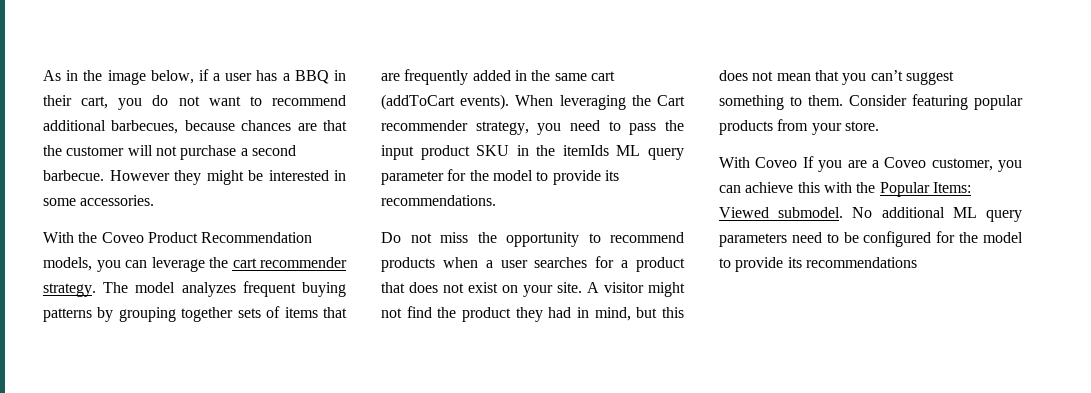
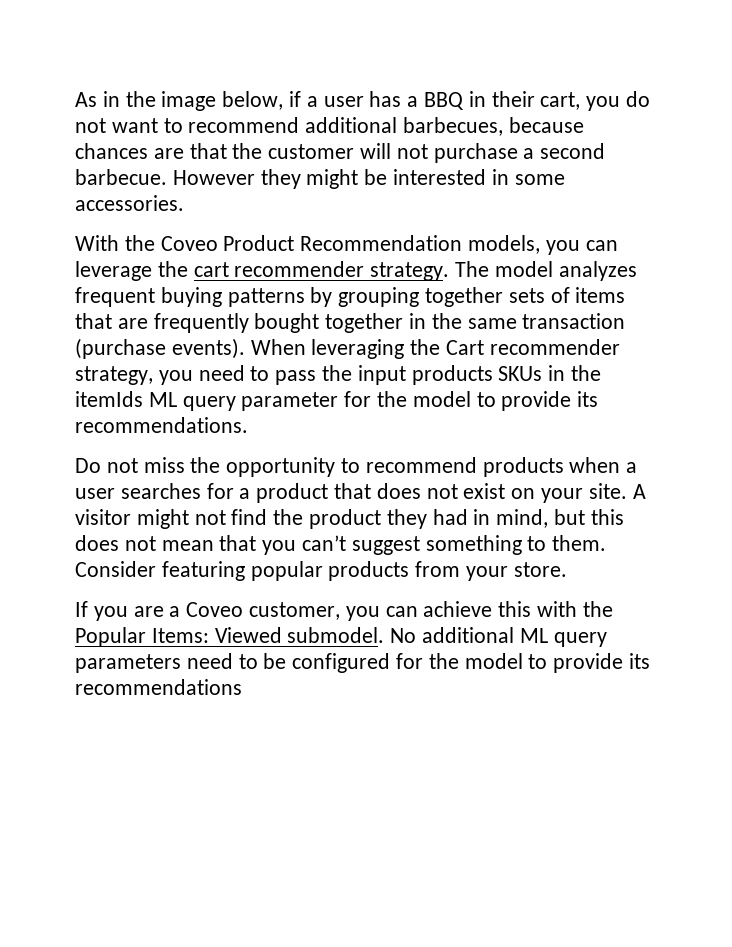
- The model analyzes frequent buying patterns by grouping together sets of items that are frequently added in the same cart (addToCart events).
+ The model analyzes frequent buying patterns by grouping together sets of items that are frequently bought together in the same transaction (purchase events).
- When leveraging the Cart recommender strategy, you need to pass the input product SKU in the itemIds ML query parameter for the model to provide its recommendations.
+ When leveraging the Cart recommender strategy, you need to pass the input products SKUs in the itemIds ML query parameter for the model to provide its recommendations.
- With Coveo If you are a Coveo customer, you can achieve this with the Popular Items: Viewed submodel.
+ If you are a Coveo customer, you can achieve this with the Popular Items: Viewed submodel.

